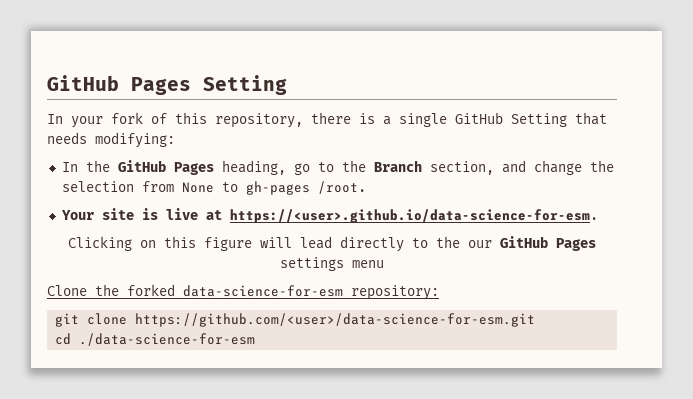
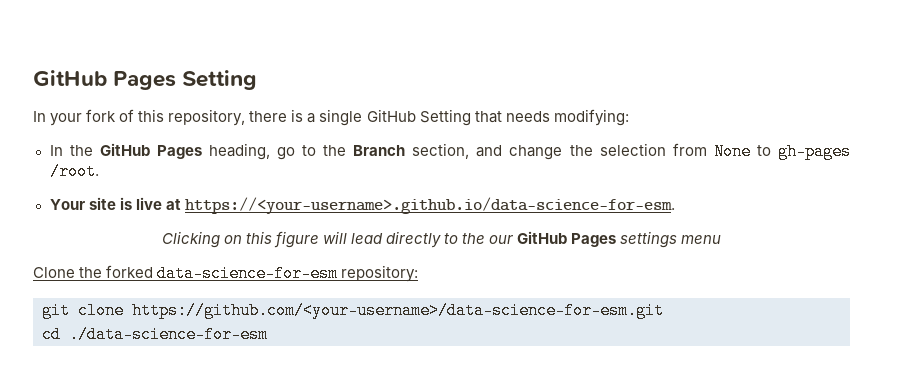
- Your site is live at https://<user>.github.io/data-science-for-esm.
+ Your site is live at https://<your-username>.github.io/data-science-for-esm.
- git clone https://github.com/<user>/data-science-for-esm.git
+ git clone https://github.com/<your-username>/data-science-for-esm.git

